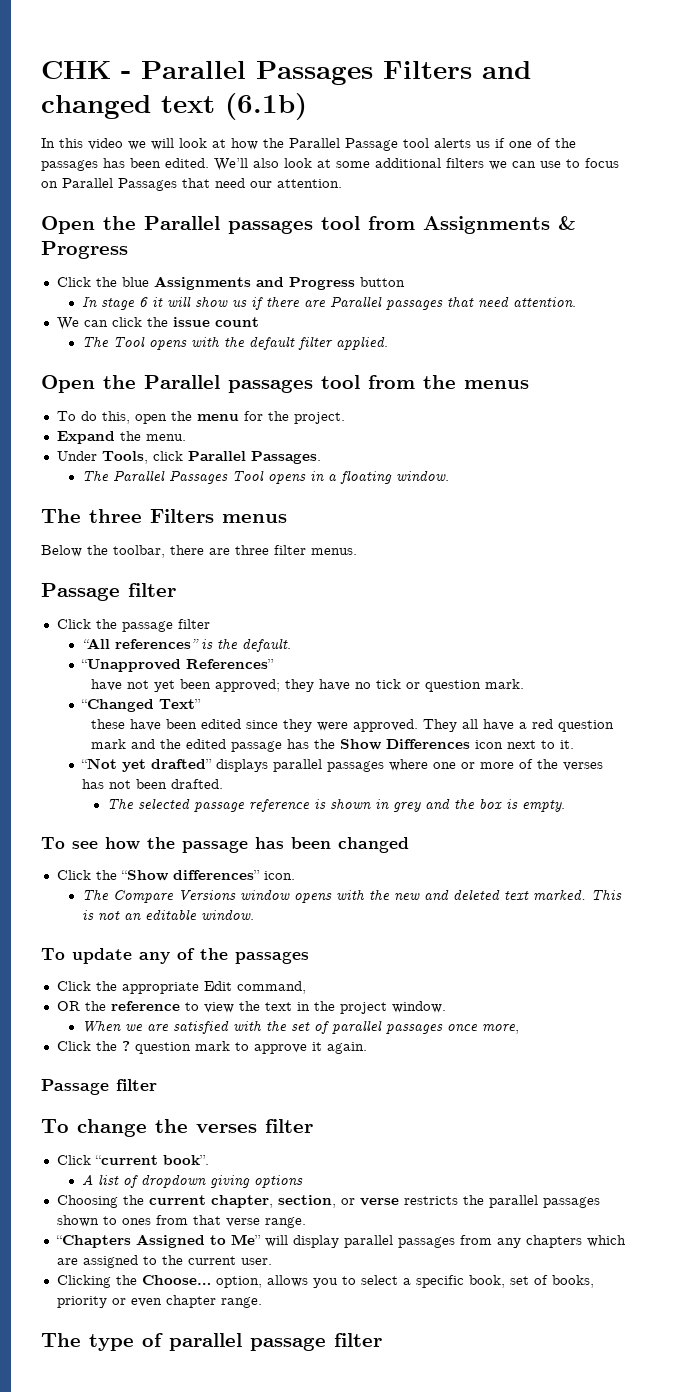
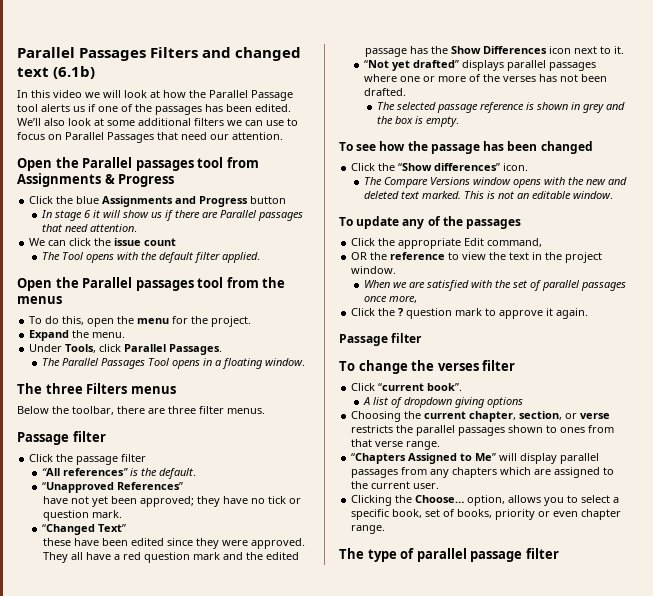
- CHK - Parallel Passages Filters and changed text (6.1b)
+ Parallel Passages Filters and changed text (6.1b)

